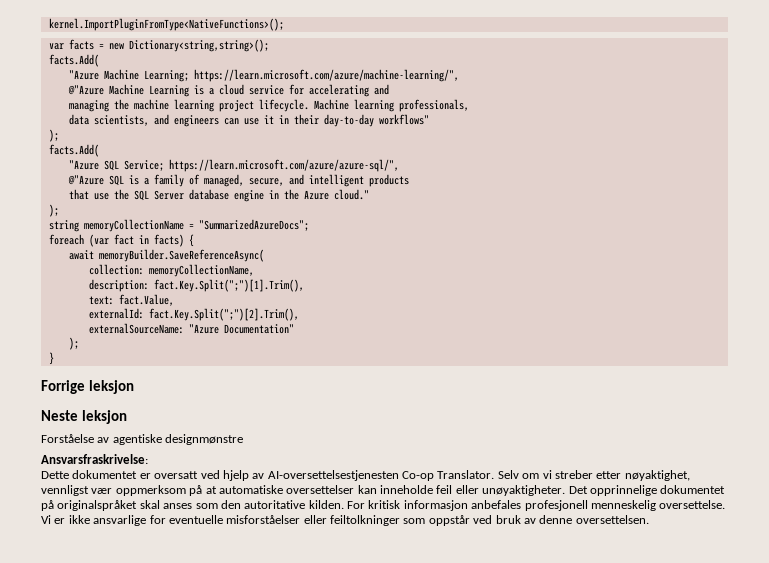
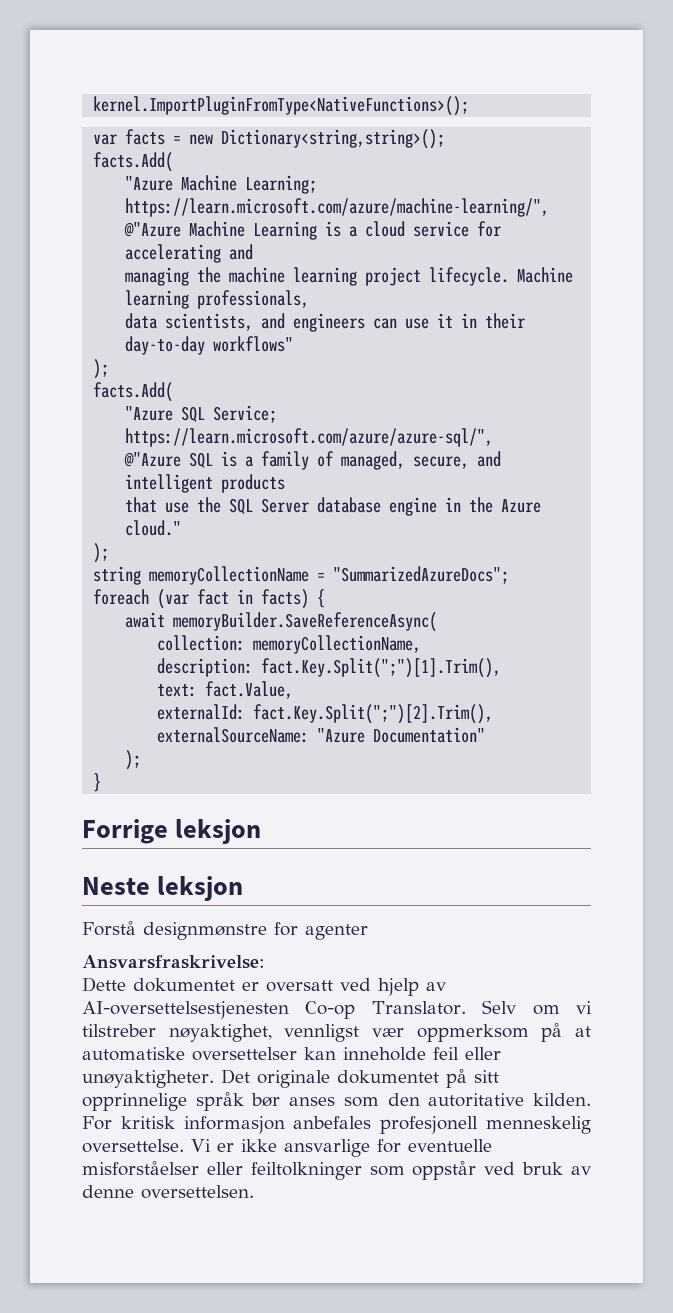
- Forståelse av agentiske designmønstre
+ Forstå designmønstre for agenter
- Selv om vi streber etter nøyaktighet, vennligst vær oppmerksom på at automatiske oversettelser kan inneholde feil eller unøyaktigheter.
+ Selv om vi tilstreber nøyaktighet, vennligst vær oppmerksom på at automatiske oversettelser kan inneholde feil eller unøyaktigheter.
- Det opprinnelige dokumentet på originalspråket skal anses som den autoritative kilden.
+ Det originale dokumentet på sitt opprinnelige språk bør anses som den autoritative kilden.

